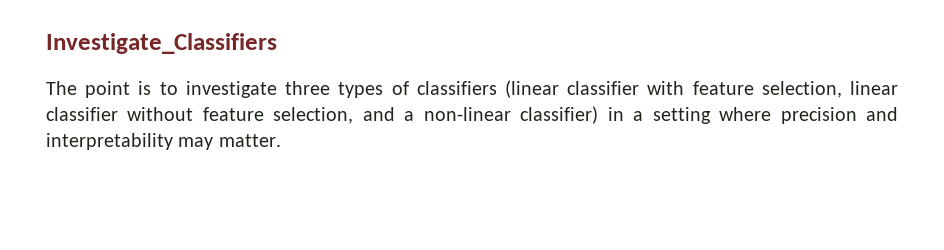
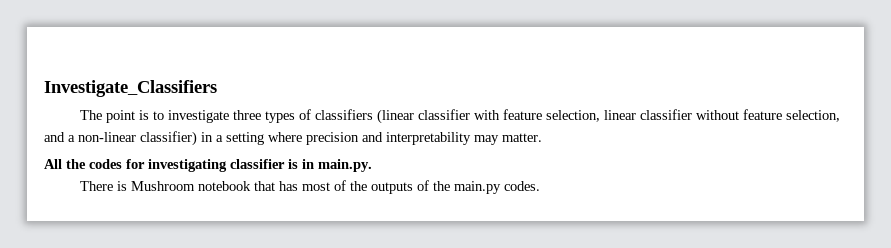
+ All the codes for investigating classifier is in main.py.
+ There is Mushroom notebook that has most of the outputs of the main.py codes.

